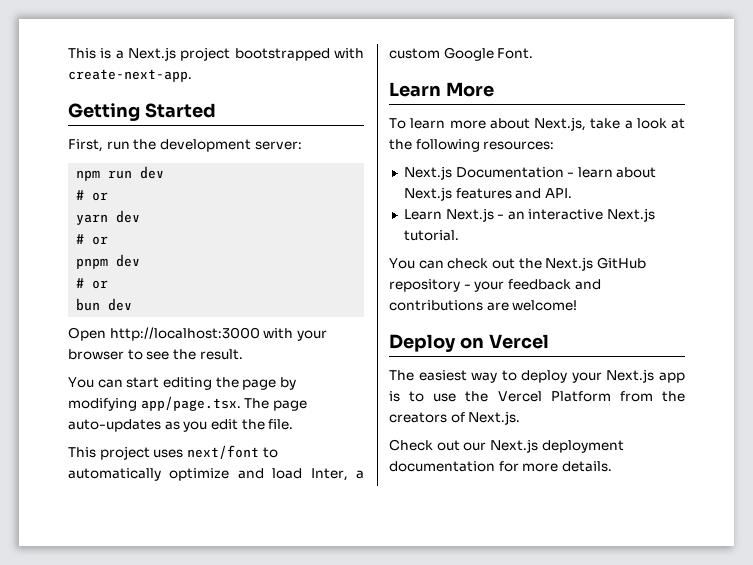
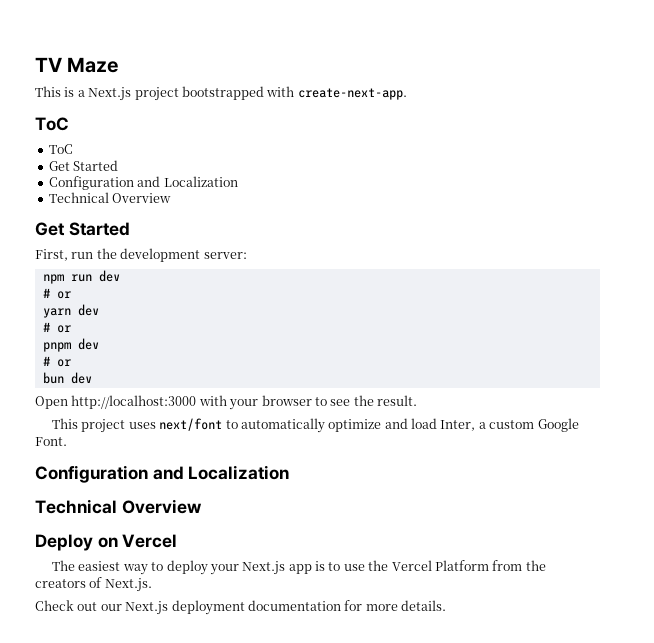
+ TV Maze
  This is a Next.js project bootstrapped with create-next-app.
- Getting Started
+ ToC
+ ToC
+ Get Started
+ Configuration and Localization
+ Technical Overview
+ Get Started
- You can start editing the page by modifying app/page.tsx. The page auto-updates as you edit the file.
  This project uses next/font to automatically optimize and load Inter, a custom Google Font.
- Learn More
- To learn more about Next.js, take a look at the following resources:
- Next.js Documentation - learn about Next.js features and API.
- Learn Next.js - an interactive Next.js tutorial.
- You can check out the Next.js GitHub repository - your feedback and contributions are welcome!
+ Configuration and Localization
+ Technical Overview

